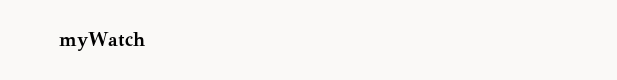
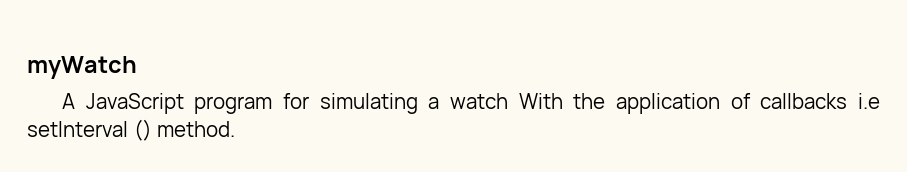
+ A JavaScript program for simulating a watch With the application of callbacks i.e setInterval () method.

